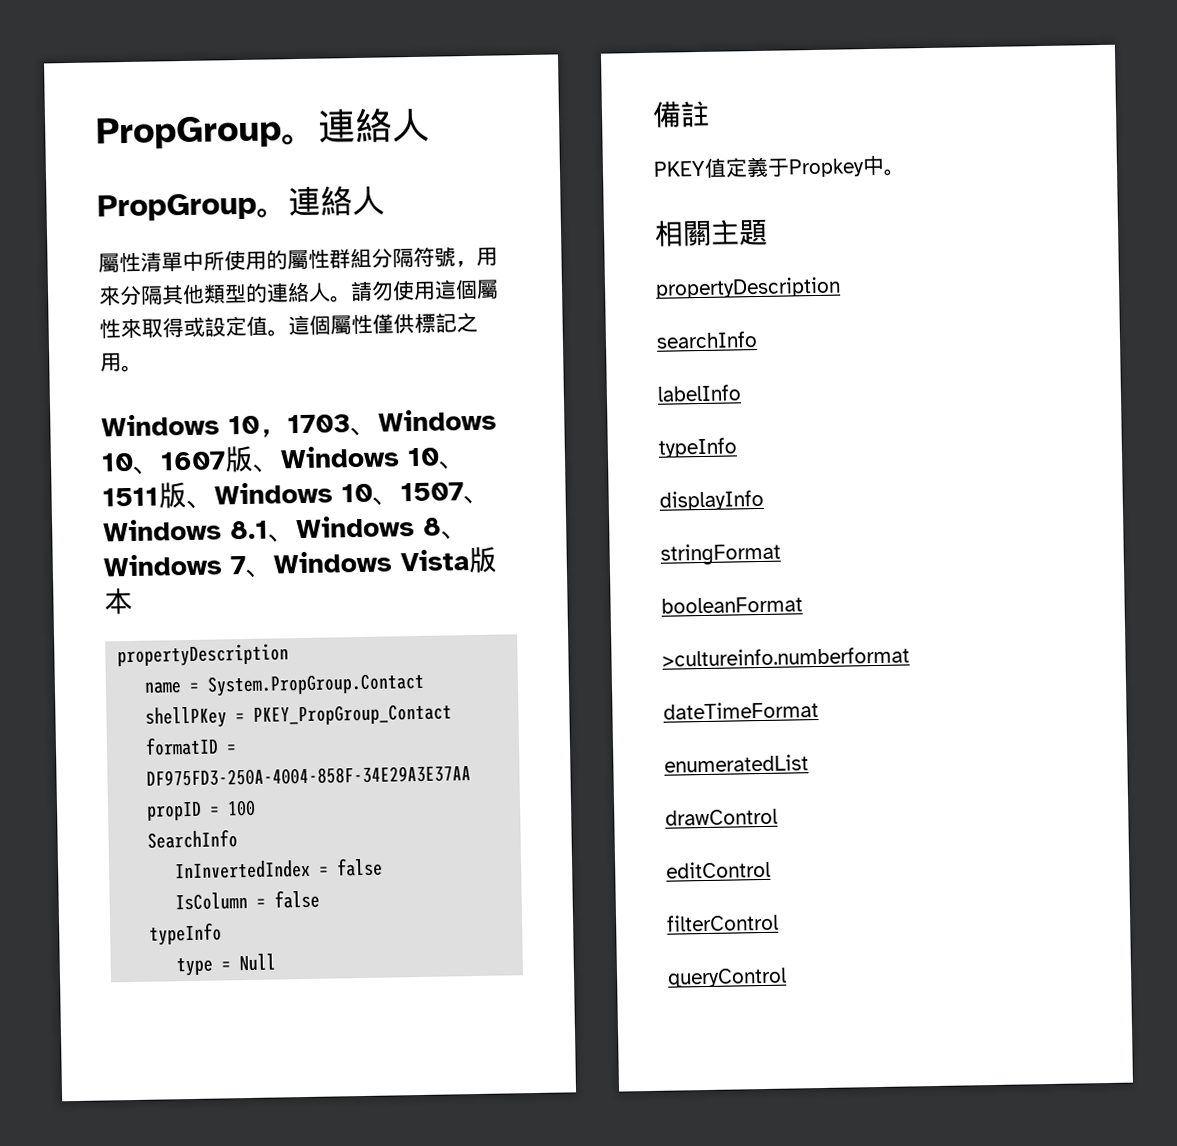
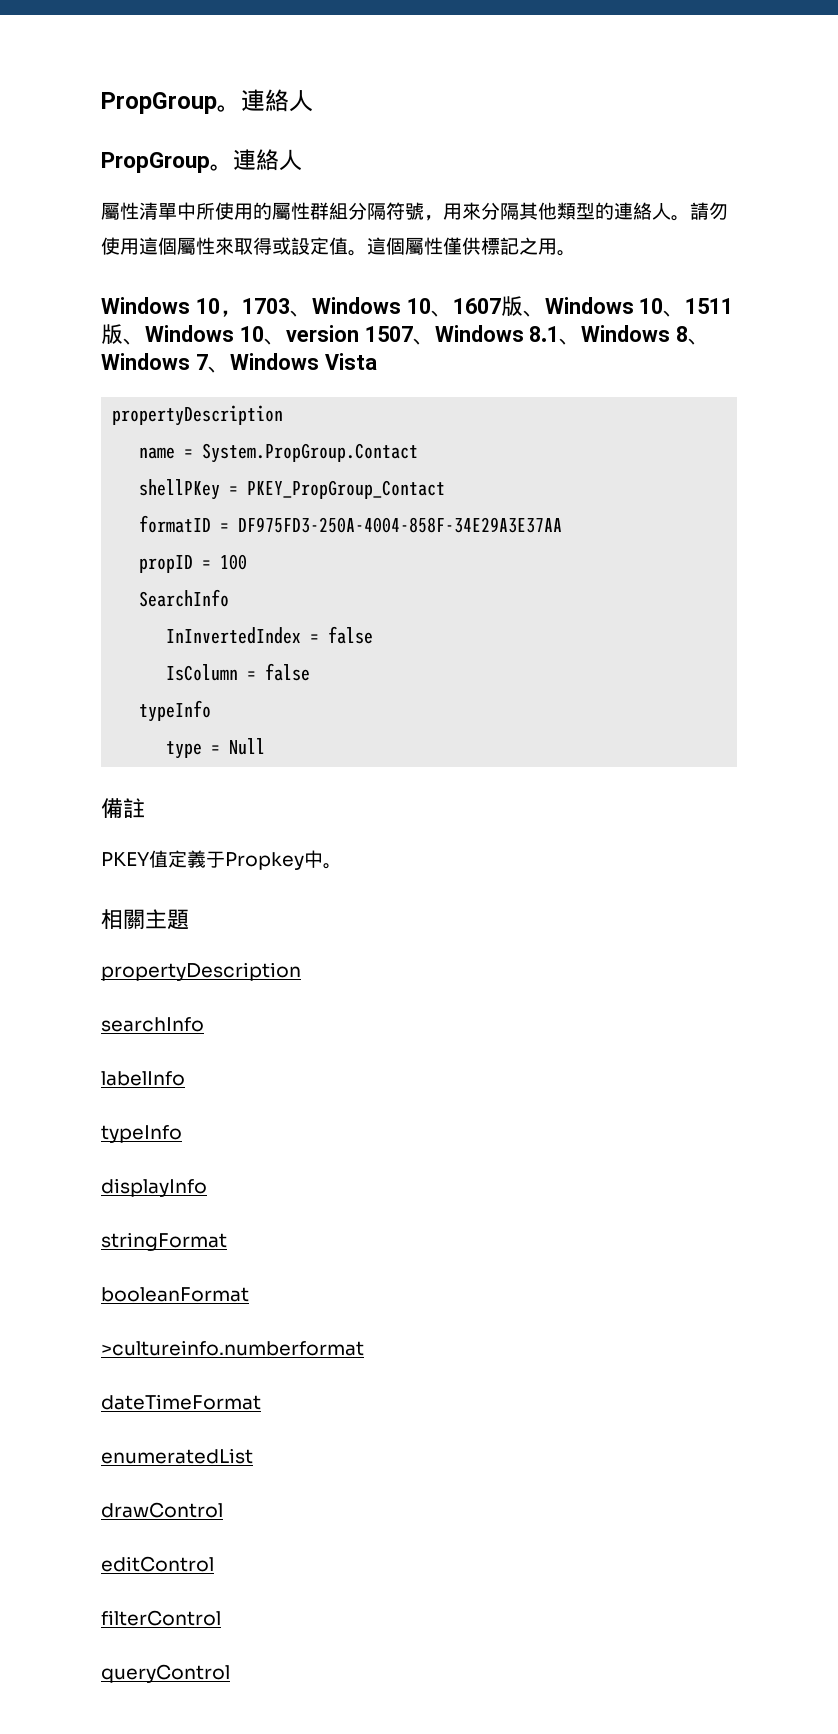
- Windows 10，1703、Windows 10、1607版、Windows 10、1511版、Windows 10、1507、Windows 8.1、Windows 8、Windows 7、Windows Vista版本
+ Windows 10，1703、Windows 10、1607版、Windows 10、1511版、Windows 10、version 1507、Windows 8.1、Windows 8、Windows 7、Windows Vista

